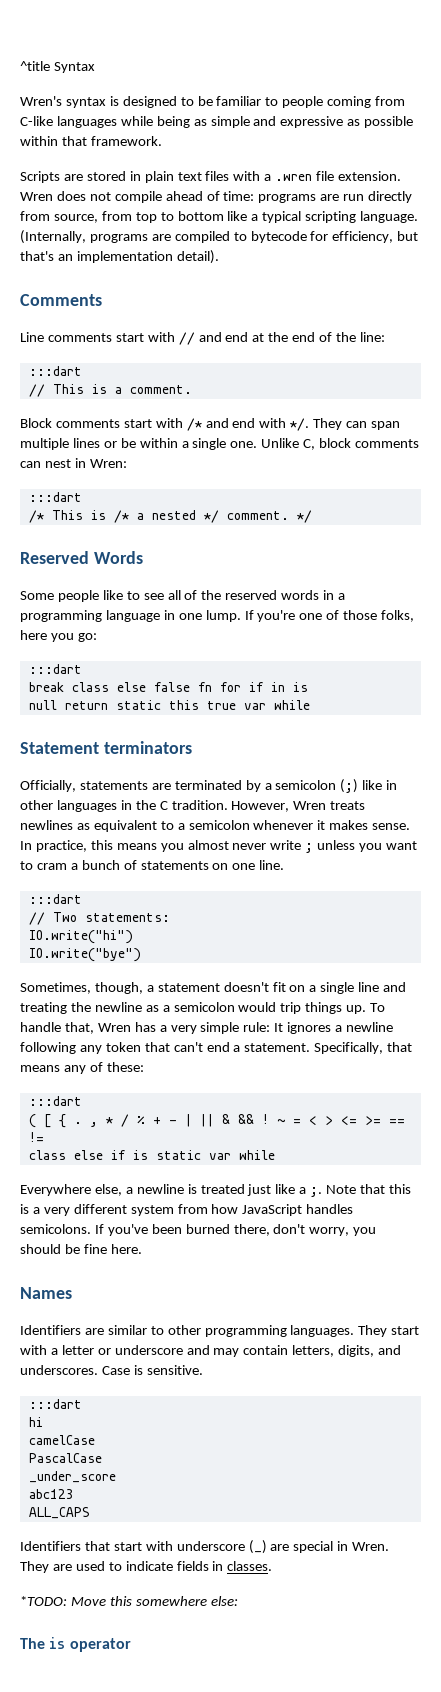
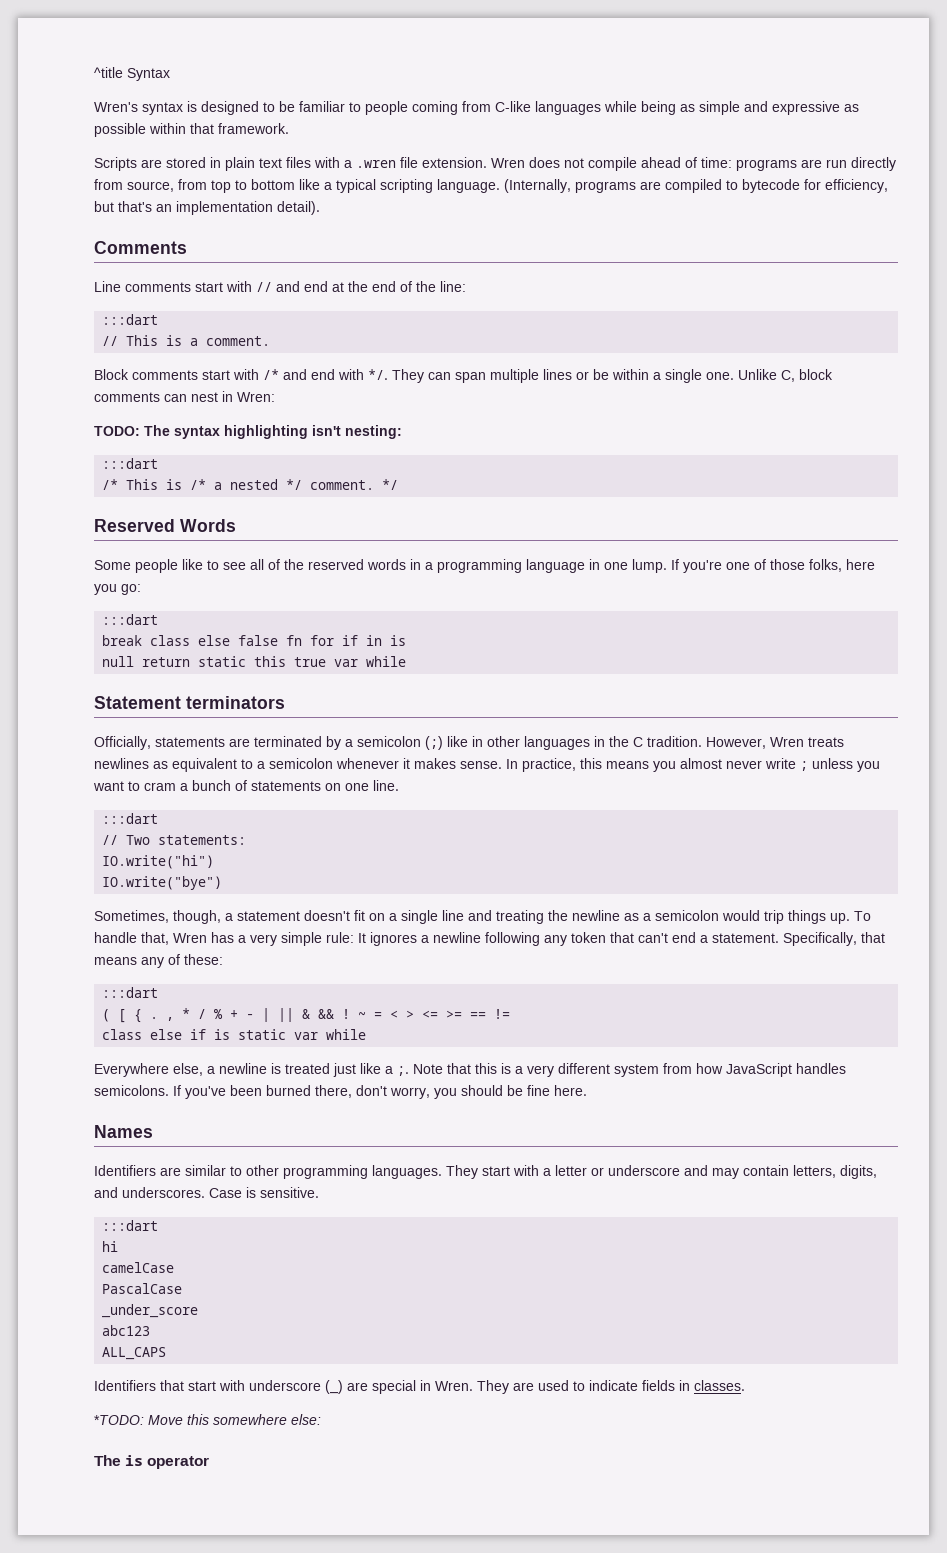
+ TODO: The syntax highlighting isn't nesting:

